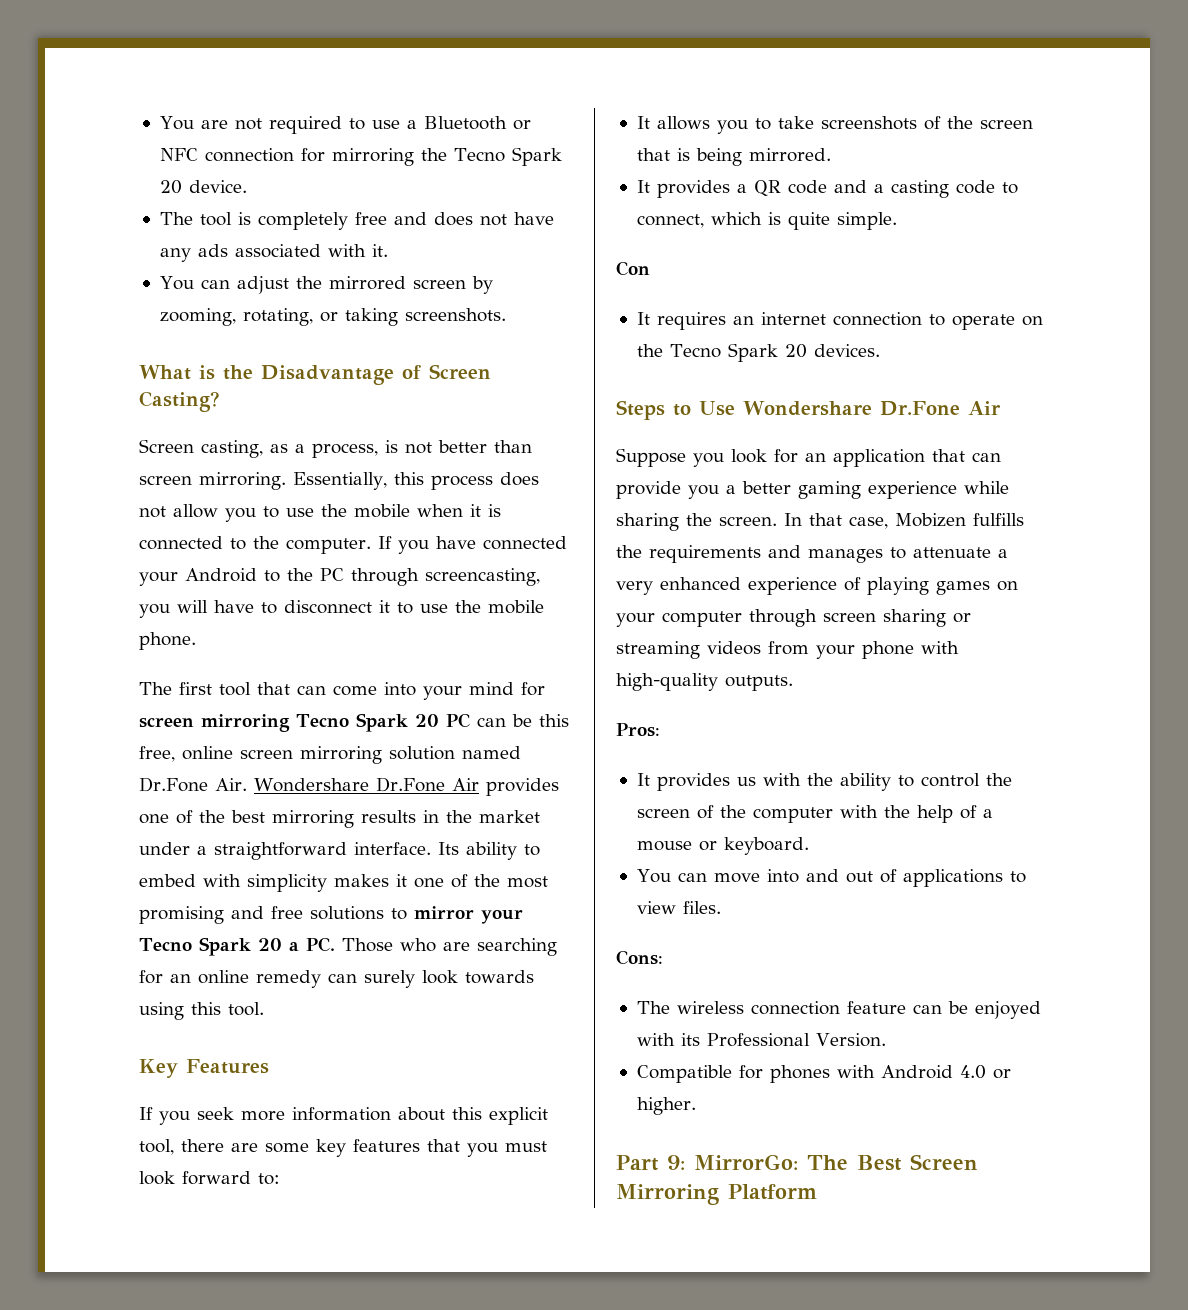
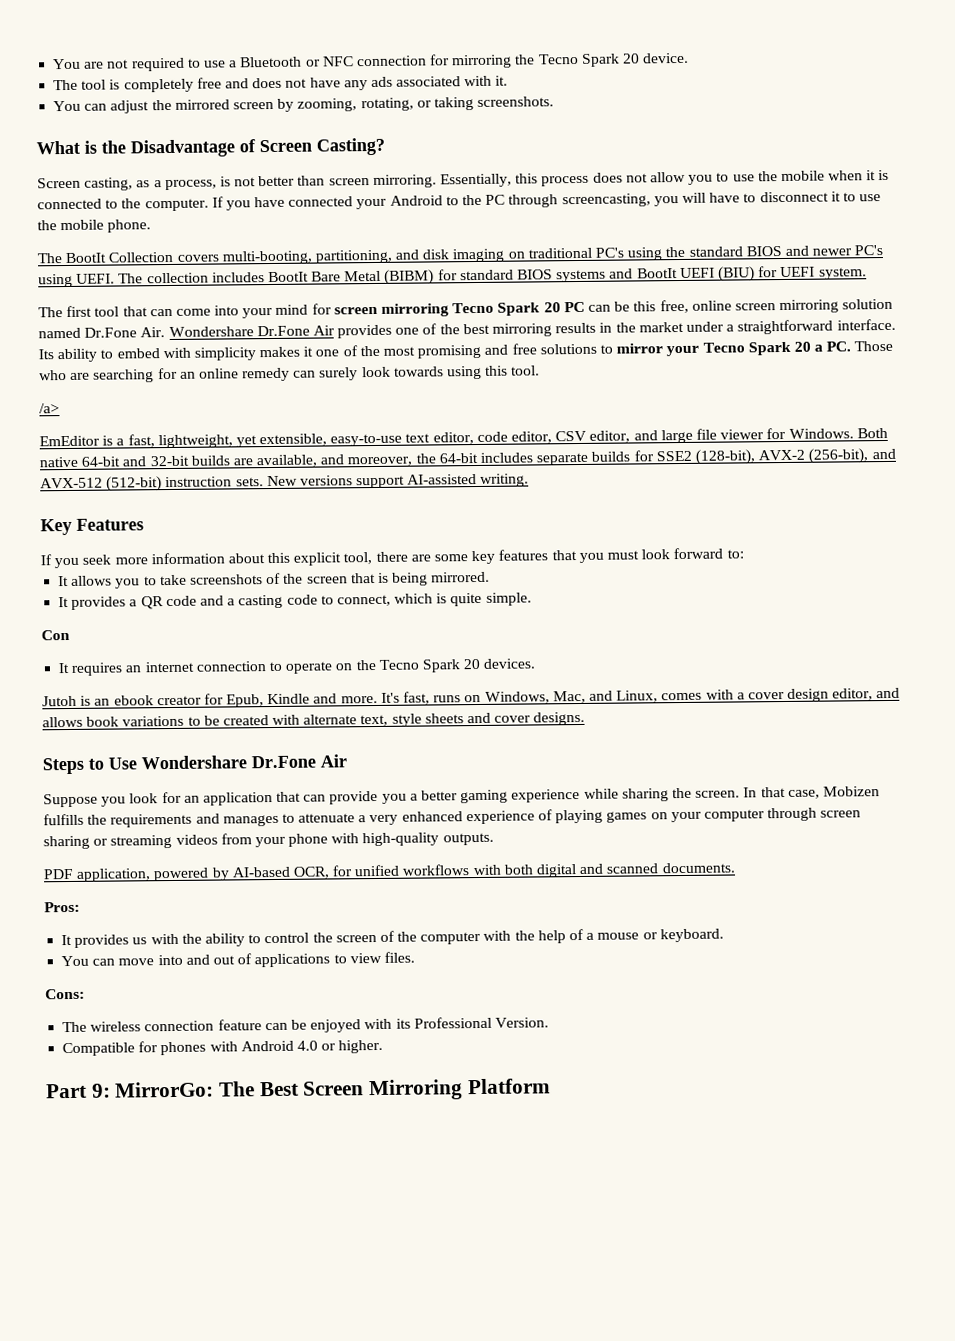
+ The BootIt Collection covers multi-booting, partitioning, and disk imaging on traditional PC's using the standard BIOS and newer PC's using UEFI. The collection includes BootIt Bare Metal (BIBM) for standard BIOS systems and BootIt UEFI (BIU) for UEFI system.
+ /a>
+ EmEditor is a fast, lightweight, yet extensible, easy-to-use text editor, code editor, CSV editor, and large file viewer for Windows. Both native 64-bit and 32-bit builds are available, and moreover, the 64-bit includes separate builds for SSE2 (128-bit), AVX-2 (256-bit), and AVX-512 (512-bit) instruction sets. New versions support AI-assisted writing.
+ Jutoh is an ebook creator for Epub, Kindle and more. It's fast, runs on Windows, Mac, and Linux, comes with a cover design editor, and allows book variations to be created with alternate text, style sheets and cover designs.
+ PDF application, powered by AI-based OCR, for unified workflows with both digital and scanned documents.

